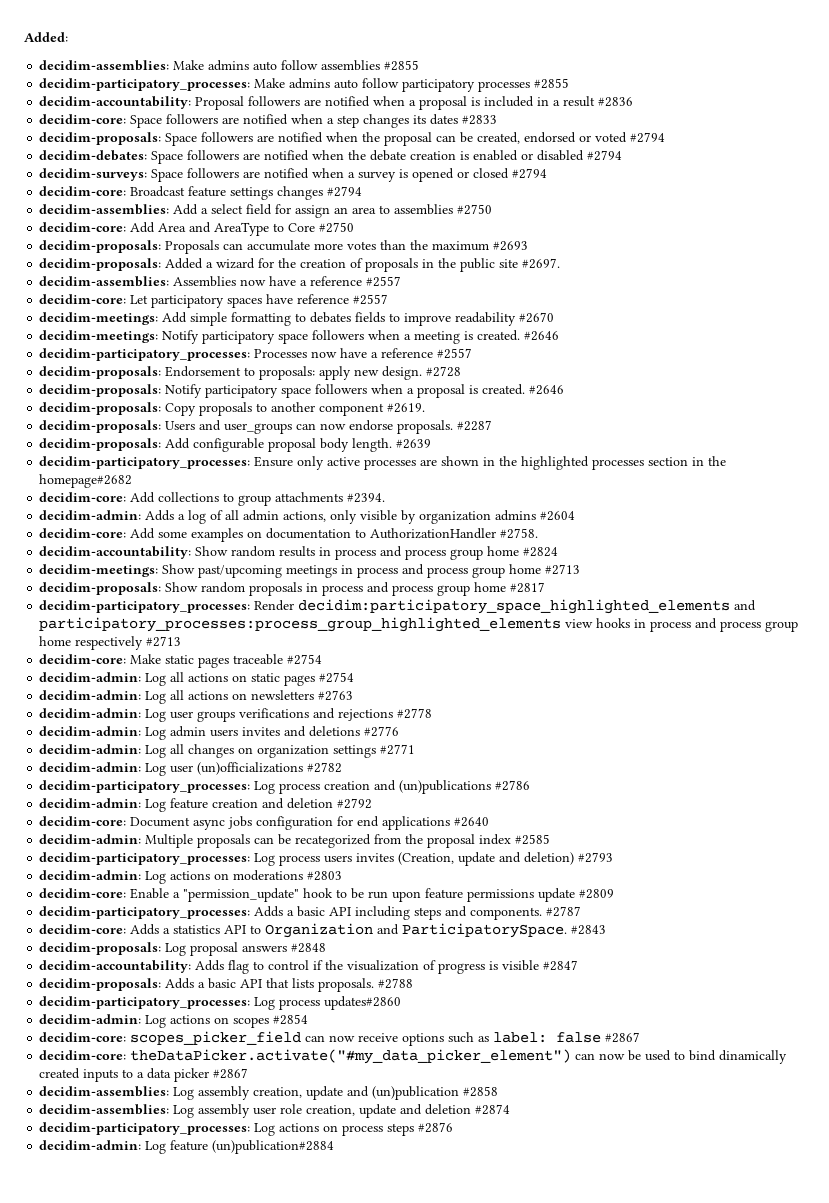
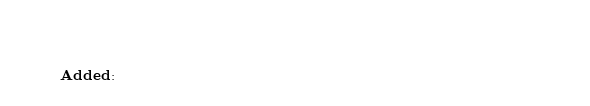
- decidim-assemblies: Make admins auto follow assemblies #2855
- decidim-participatory_processes: Make admins auto follow participatory processes #2855
- decidim-accountability: Proposal followers are notified when a proposal is included in a result #2836
- decidim-core: Space followers are notified when a step changes its dates #2833
- decidim-proposals: Space followers are notified when the proposal can be created, endorsed or voted #2794
- decidim-debates: Space followers are notified when the debate creation is enabled or disabled #2794
- decidim-surveys: Space followers are notified when a survey is opened or closed #2794
- decidim-core: Broadcast feature settings changes #2794
- decidim-assemblies: Add a select field for assign an area to assemblies #2750
- decidim-core: Add Area and AreaType to Core #2750
- decidim-proposals: Proposals can accumulate more votes than the maximum #2693
- decidim-proposals: Added a wizard for the creation of proposals in the public site #2697.
- decidim-assemblies: Assemblies now have a reference #2557
- decidim-core: Let participatory spaces have reference #2557
- decidim-meetings: Add simple formatting to debates fields to improve readability #2670
- decidim-meetings: Notify participatory space followers when a meeting is created. #2646
- decidim-participatory_processes: Processes now have a reference #2557
- decidim-proposals: Endorsement to proposals: apply new design. #2728
- decidim-proposals: Notify participatory space followers when a proposal is created. #2646
- decidim-proposals: Copy proposals to another component #2619.
- decidim-proposals: Users and user_groups can now endorse proposals. #2287
- decidim-proposals: Add configurable proposal body length. #2639
- decidim-participatory_processes: Ensure only active processes are shown in the highlighted processes section in the homepage#2682
- decidim-core: Add collections to group attachments #2394.
- decidim-admin: Adds a log of all admin actions, only visible by organization admins #2604
- decidim-core: Add some examples on documentation to AuthorizationHandler #2758.
- decidim-accountability: Show random results in process and process group home #2824
- decidim-meetings: Show past/upcoming meetings in process and process group home #2713
- decidim-proposals: Show random proposals in process and process group home #2817
- decidim-participatory_processes: Render decidim:participatory_space_highlighted_elements and participatory_processes:process_group_highlighted_elements view hooks in process and process group home respectively #2713
- decidim-core: Make static pages traceable #2754
- decidim-admin: Log all actions on static pages #2754
- decidim-admin: Log all actions on newsletters #2763
- decidim-admin: Log user groups verifications and rejections #2778
- decidim-admin: Log admin users invites and deletions #2776
- decidim-admin: Log all changes on organization settings #2771
- decidim-admin: Log user (un)officializations #2782
- decidim-participatory_processes: Log process creation and (un)publications #2786
- decidim-admin: Log feature creation and deletion #2792
- decidim-core: Document async jobs configuration for end applications #2640
- decidim-admin: Multiple proposals can be recategorized from the proposal index #2585
- decidim-participatory_processes: Log process users invites (Creation, update and deletion) #2793
- decidim-admin: Log actions on moderations #2803
- decidim-core: Enable a "permission_update" hook to be run upon feature permissions update #2809
- decidim-participatory_processes: Adds a basic API including steps and components. #2787
- decidim-core: Adds a statistics API to Organization and ParticipatorySpace. #2843
- decidim-proposals: Log proposal answers #2848
- decidim-accountability: Adds flag to control if the visualization of progress is visible #2847
- decidim-proposals: Adds a basic API that lists proposals. #2788
- decidim-participatory_processes: Log process updates#2860
- decidim-admin: Log actions on scopes #2854
- decidim-core: scopes_picker_field can now receive options such as label: false #2867
- decidim-core: theDataPicker.activate("#my_data_picker_element") can now be used to bind dinamically created inputs to a data picker #2867
- decidim-assemblies: Log assembly creation, update and (un)publication #2858
- decidim-assemblies: Log assembly user role creation, update and deletion #2874
- decidim-participatory_processes: Log actions on process steps #2876
- decidim-admin: Log feature (un)publication#2884

